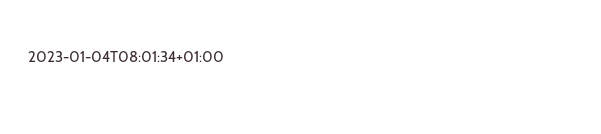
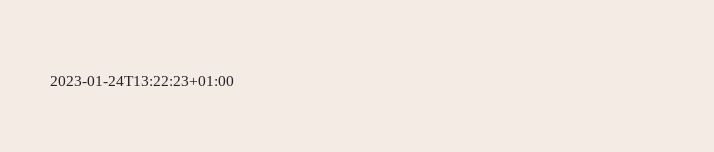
- 2023-01-04T08:01:34+01:00
+ 2023-01-24T13:22:23+01:00

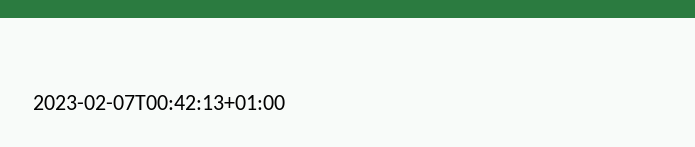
- 2023-01-24T13:22:23+01:00
+ 2023-02-07T00:42:13+01:00

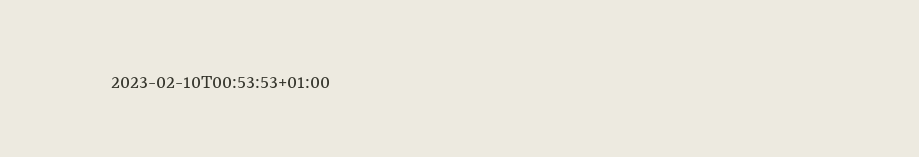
- 2023-02-07T00:42:13+01:00
+ 2023-02-10T00:53:53+01:00

